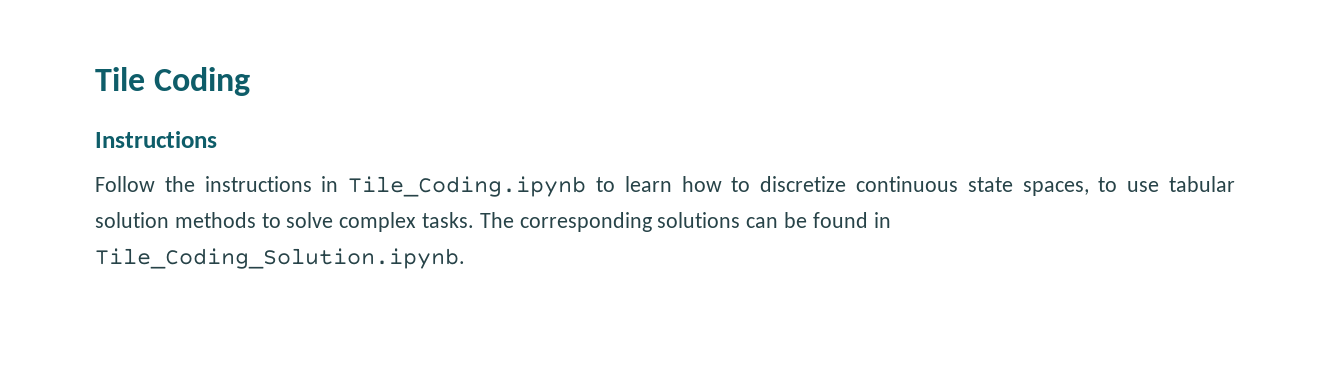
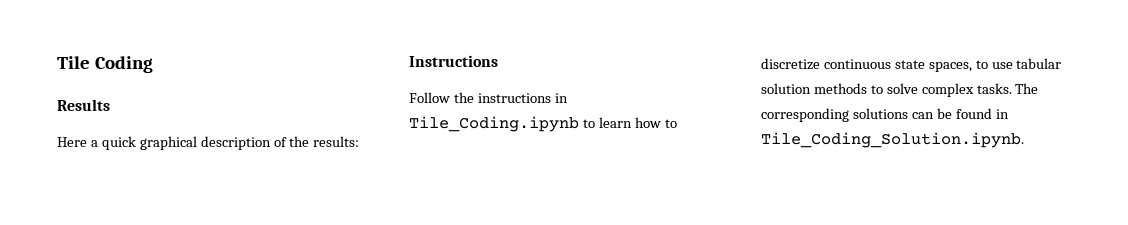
+ Results
+ Here a quick graphical description of the results:

